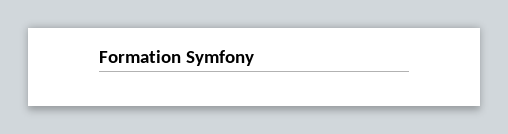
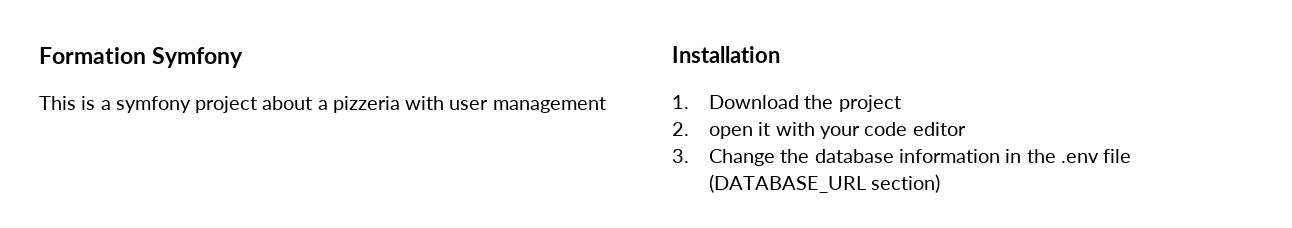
+ This is a symfony project about a pizzeria with user management
+ Installation
+ 1. Download the project
+ 2. open it with your code editor
+ 3. Change the database information in the .env file (DATABASE_URL section)

